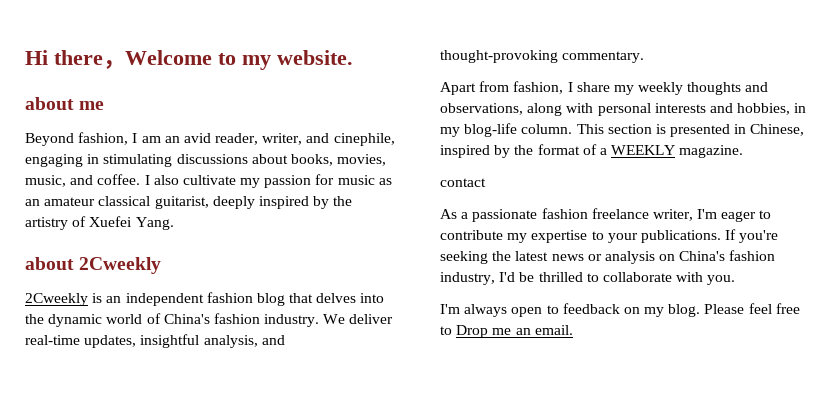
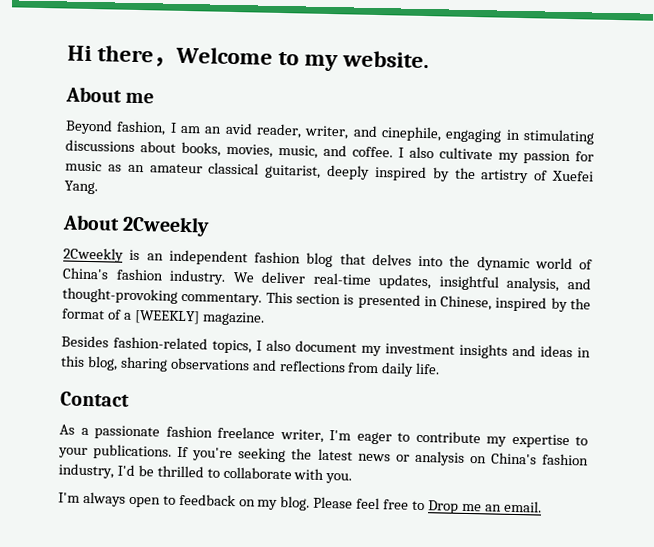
- about me
+ About me
- about 2Cweekly
+ About 2Cweekly
- We deliver real-time updates, insightful analysis, and thought-provoking commentary.
- Apart from fashion, I share my weekly thoughts and observations, along with personal interests and hobbies, in my blog-life column. This section is presented in Chinese, inspired by the format of a WEEKLY magazine.
+ We deliver real-time updates, insightful analysis, and thought-provoking commentary. This section is presented in Chinese, inspired by the format of a [WEEKLY] magazine.
- contact
+ Besides fashion-related topics, I also document my investment insights and ideas in this blog, sharing observations and reflections from daily life.
+ Contact

